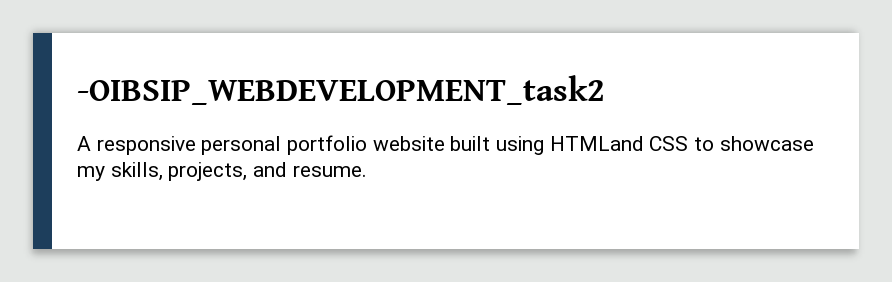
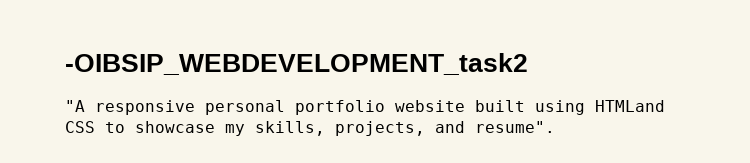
- A responsive personal portfolio website built using HTMLand CSS to showcase my skills, projects, and resume.
+ "A responsive personal portfolio website built using HTMLand CSS to showcase my skills, projects, and resume".

